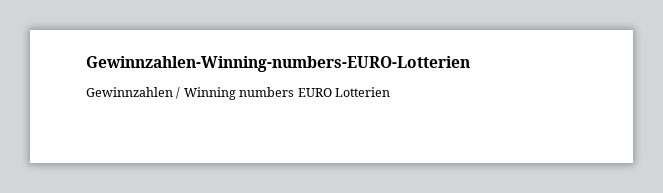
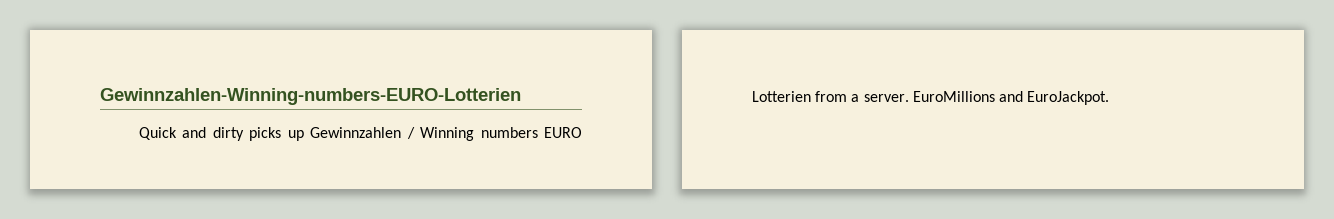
- Gewinnzahlen / Winning numbers EURO Lotterien
+ Quick and dirty picks up Gewinnzahlen / Winning numbers EURO Lotterien from a server. EuroMillions and EuroJackpot.

